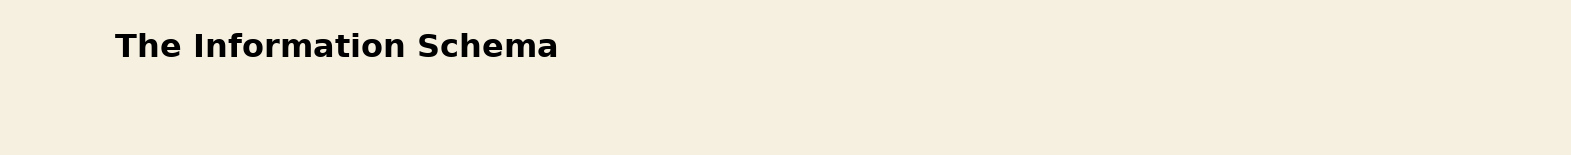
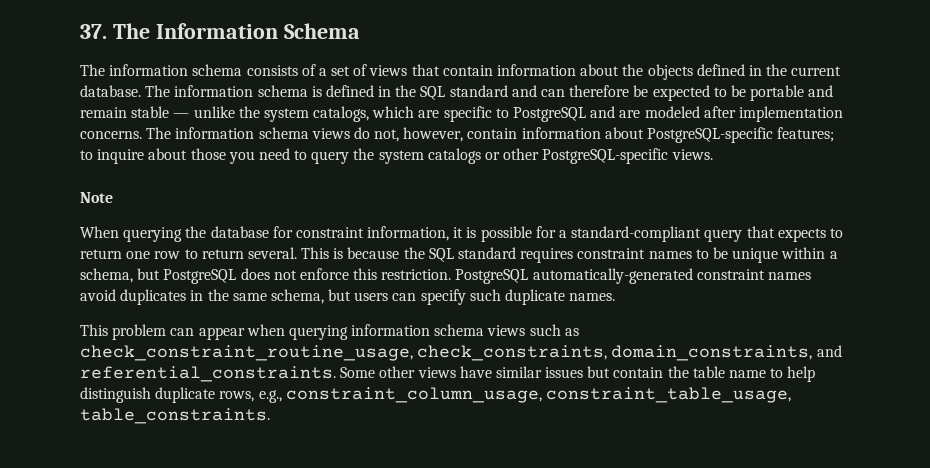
- The Information Schema
+ 37. The Information Schema
+ The information schema consists of a set of views that contain information about the objects defined in the current database. The information schema is defined in the SQL standard and can therefore be expected to be portable and remain stable — unlike the system catalogs, which are specific to PostgreSQL and are modeled after implementation concerns. The information schema views do not, however, contain information about PostgreSQL-specific features; to inquire about those you need to query the system catalogs or other PostgreSQL-specific views.
+ Note
+ When querying the database for constraint information, it is possible for a standard-compliant query that expects to return one row to return several. This is because the SQL standard requires constraint names to be unique within a schema, but PostgreSQL does not enforce this restriction. PostgreSQL automatically-generated constraint names avoid duplicates in the same schema, but users can specify such duplicate names.
+ This problem can appear when querying information schema views such as check_constraint_routine_usage, check_constraints, domain_constraints, and referential_constraints. Some other views have similar issues but contain the table name to help distinguish duplicate rows, e.g., constraint_column_usage, constraint_table_usage, table_constraints.

